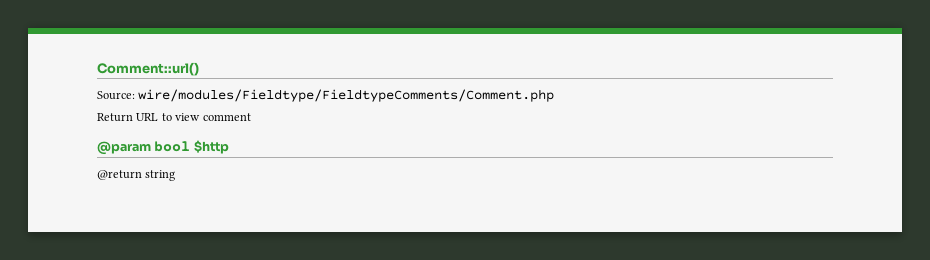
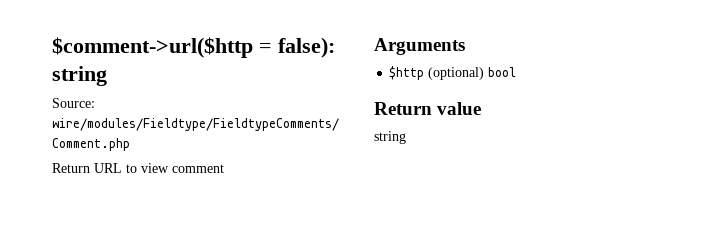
- Comment::url()
+ $comment->url($http = false): string
- @param bool $http
- @return string
+ Arguments
+ $http (optional) bool
+ Return value
+ string

